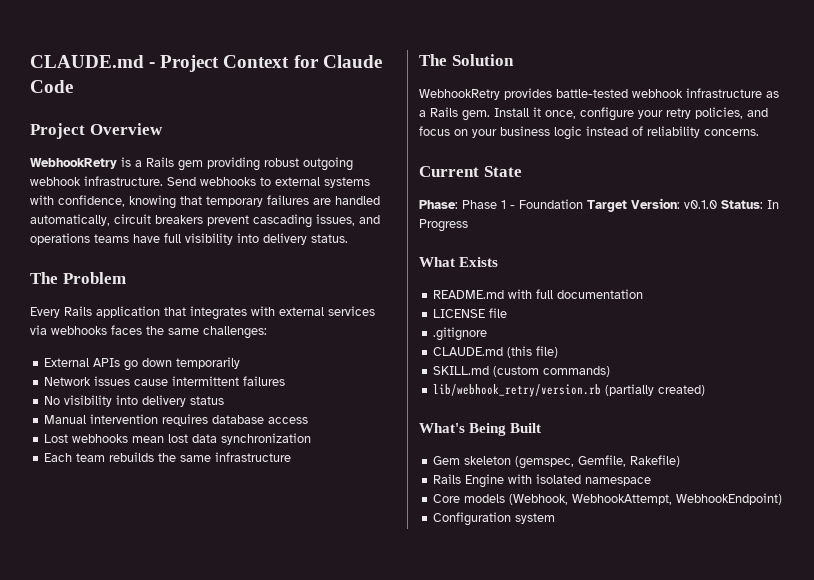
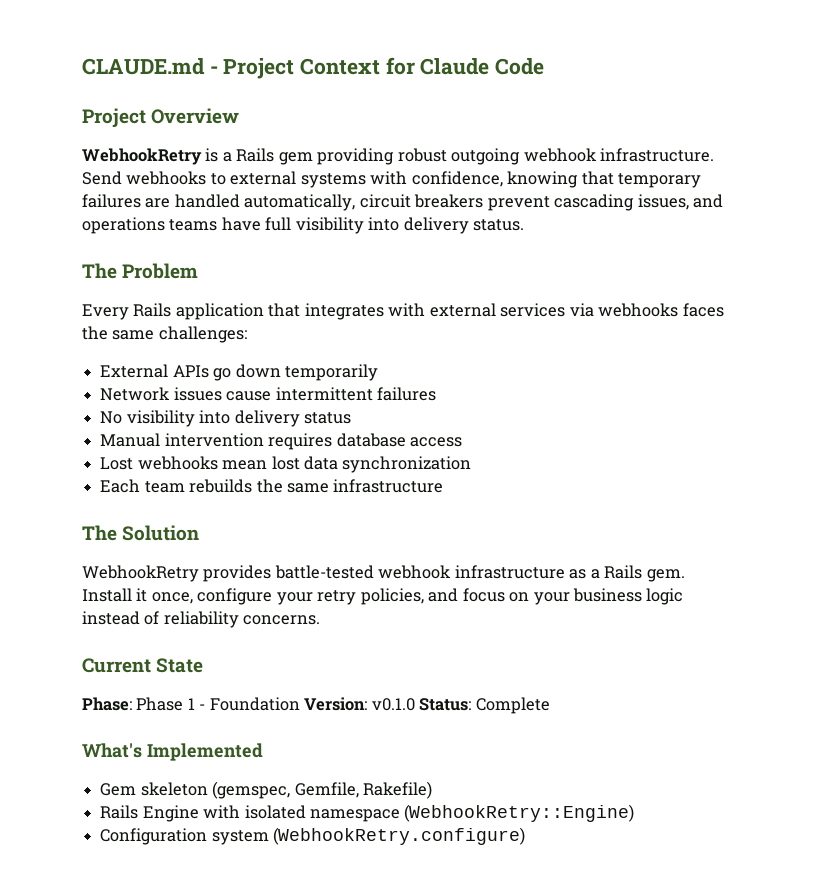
- Phase: Phase 1 - Foundation Target Version: v0.1.0 Status: In Progress
- What Exists
- README.md with full documentation
- LICENSE file
- .gitignore
- CLAUDE.md (this file)
- SKILL.md (custom commands)
- lib/webhook_retry/version.rb (partially created)
+ Phase: Phase 1 - Foundation Version: v0.1.0 Status: Complete
- What's Being Built
+ What's Implemented
- Rails Engine with isolated namespace
- Core models (Webhook, WebhookAttempt, WebhookEndpoint)
+ Rails Engine with isolated namespace (WebhookRetry::Engine)
- Configuration system
+ Configuration system (WebhookRetry.configure)

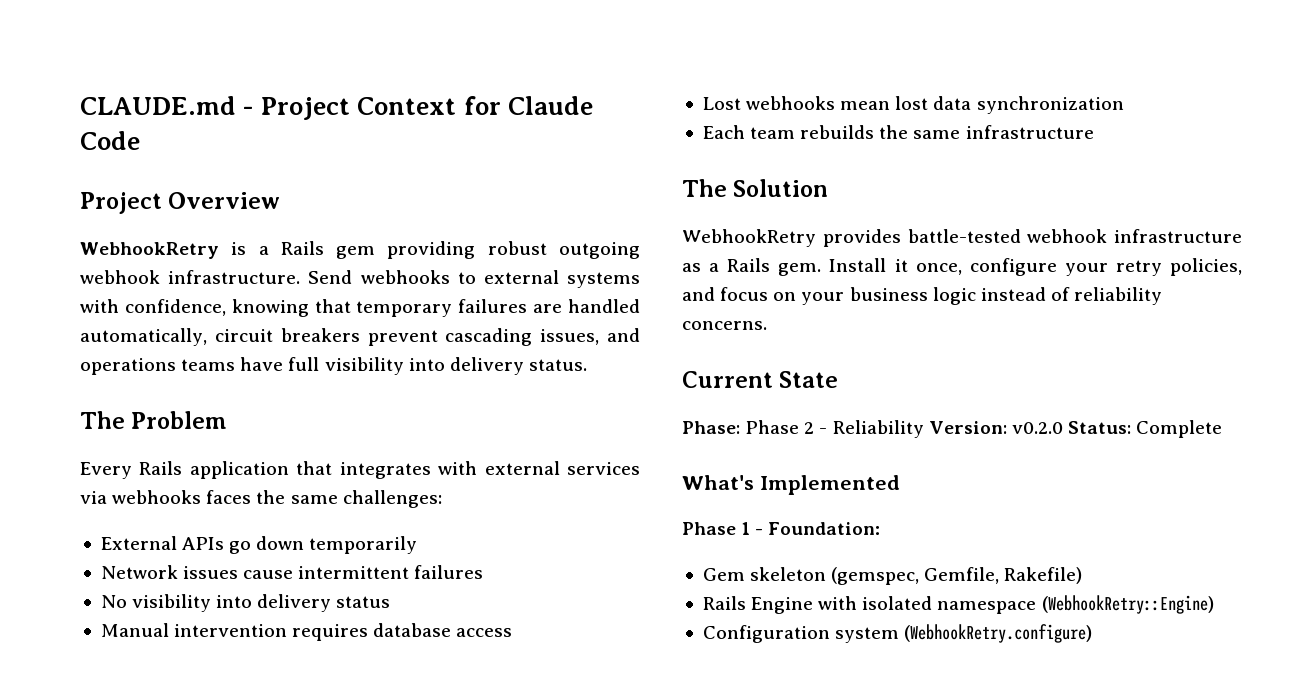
- Phase: Phase 1 - Foundation Version: v0.1.0 Status: Complete
+ Phase: Phase 2 - Reliability Version: v0.2.0 Status: Complete
+ Phase 1 - Foundation:

